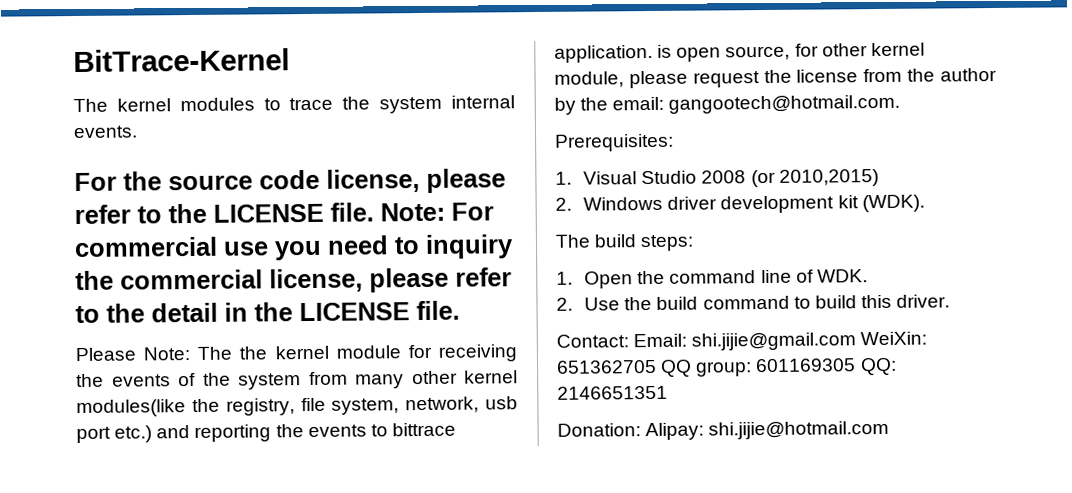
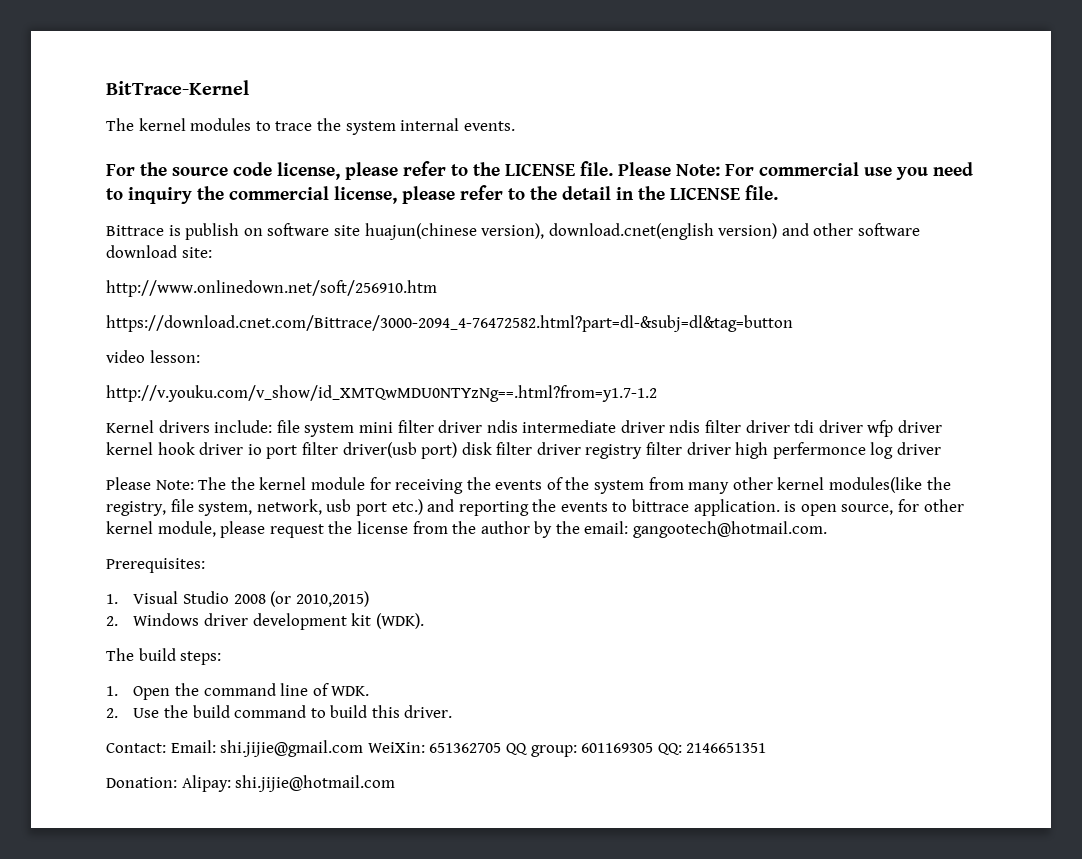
- Note: For commercial use you need to inquiry the commercial license, please refer to the detail in the LICENSE file.
+ Please Note: For commercial use you need to inquiry the commercial license, please refer to the detail in the LICENSE file.
+ Bittrace is publish on software site huajun(chinese version), download.cnet(english version) and other software download site:
+ http://www.onlinedown.net/soft/256910.htm
+ https://download.cnet.com/Bittrace/3000-2094_4-76472582.html?part=dl-&subj=dl&tag=button
+ video lesson:
+ http://v.youku.com/v_show/id_XMTQwMDU0NTYzNg==.html?from=y1.7-1.2
+ Kernel drivers include: file system mini filter driver ndis intermediate driver ndis filter driver tdi driver wfp driver kernel hook driver io port filter driver(usb port) disk filter driver registry filter driver high perfermonce log driver

